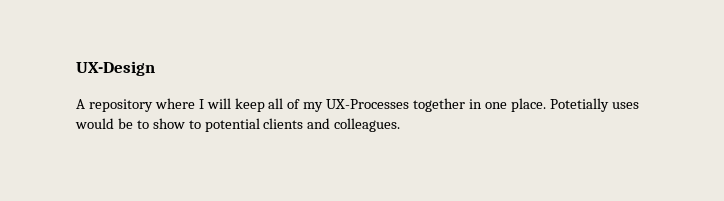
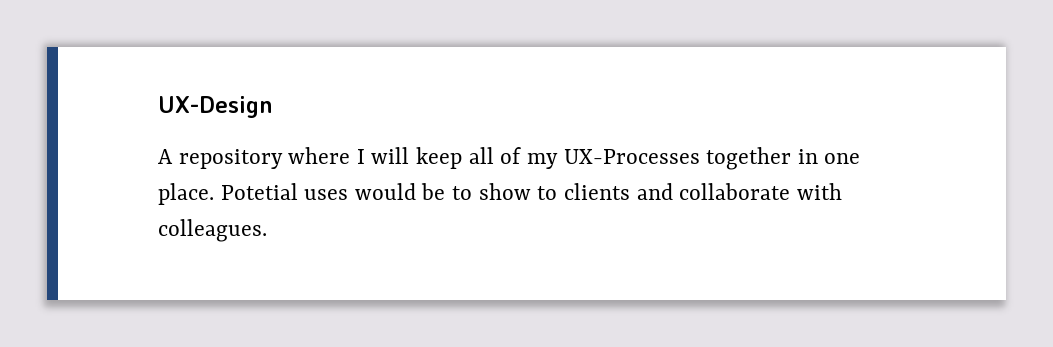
- Potetially uses would be to show to potential clients and colleagues.
+ Potetial uses would be to show to clients and collaborate with colleagues.

